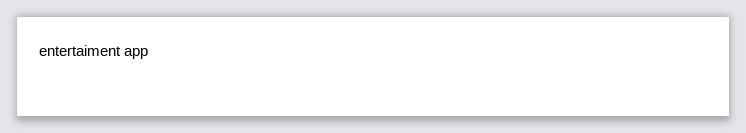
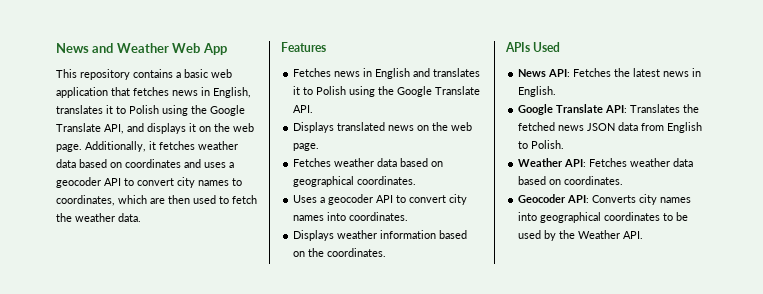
- entertaiment app
+ News and Weather Web App
+ This repository contains a basic web application that fetches news in English, translates it to Polish using the Google Translate API, and displays it on the web page. Additionally, it fetches weather data based on coordinates and uses a geocoder API to convert city names to coordinates, which are then used to fetch the weather data.
+ Features
+ Fetches news in English and translates it to Polish using the Google Translate API.
+ Displays translated news on the web page.
+ Fetches weather data based on geographical coordinates.
+ Uses a geocoder API to convert city names into coordinates.
+ Displays weather information based on the coordinates.
+ APIs Used
+ News API: Fetches the latest news in English.
+ Google Translate API: Translates the fetched news JSON data from English to Polish.
+ Weather API: Fetches weather data based on coordinates.
+ Geocoder API: Converts city names into geographical coordinates to be used by the Weather API.

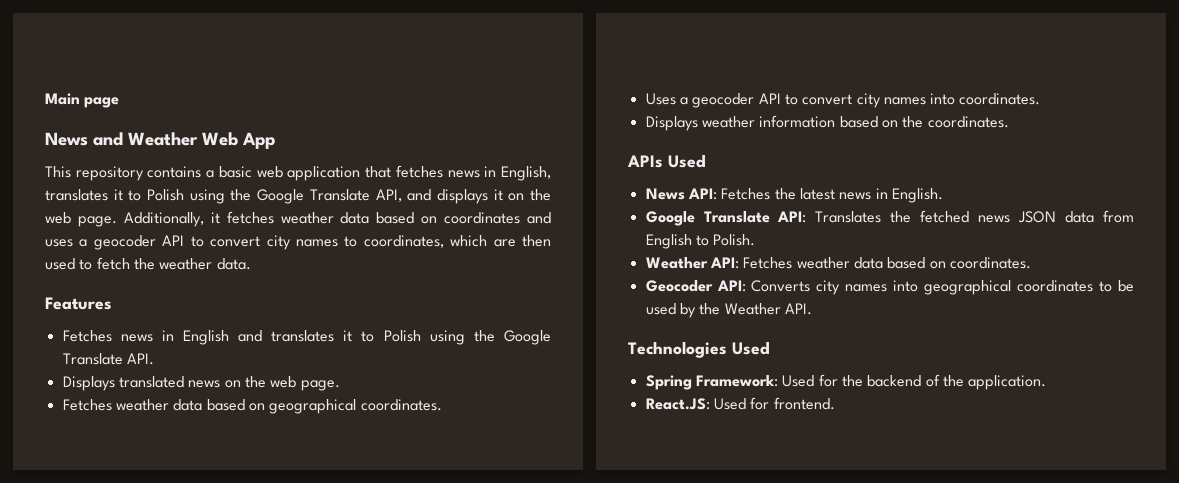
+ Main page
+ Technologies Used
+ Spring Framework: Used for the backend of the application.
+ React.JS: Used for frontend.

